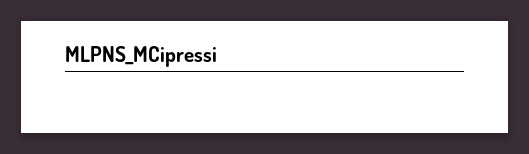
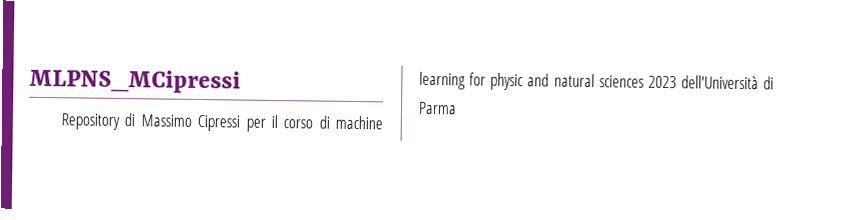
+ Repository di Massimo Cipressi per il corso di machine learning for physic and natural sciences 2023 dell'Università di Parma

